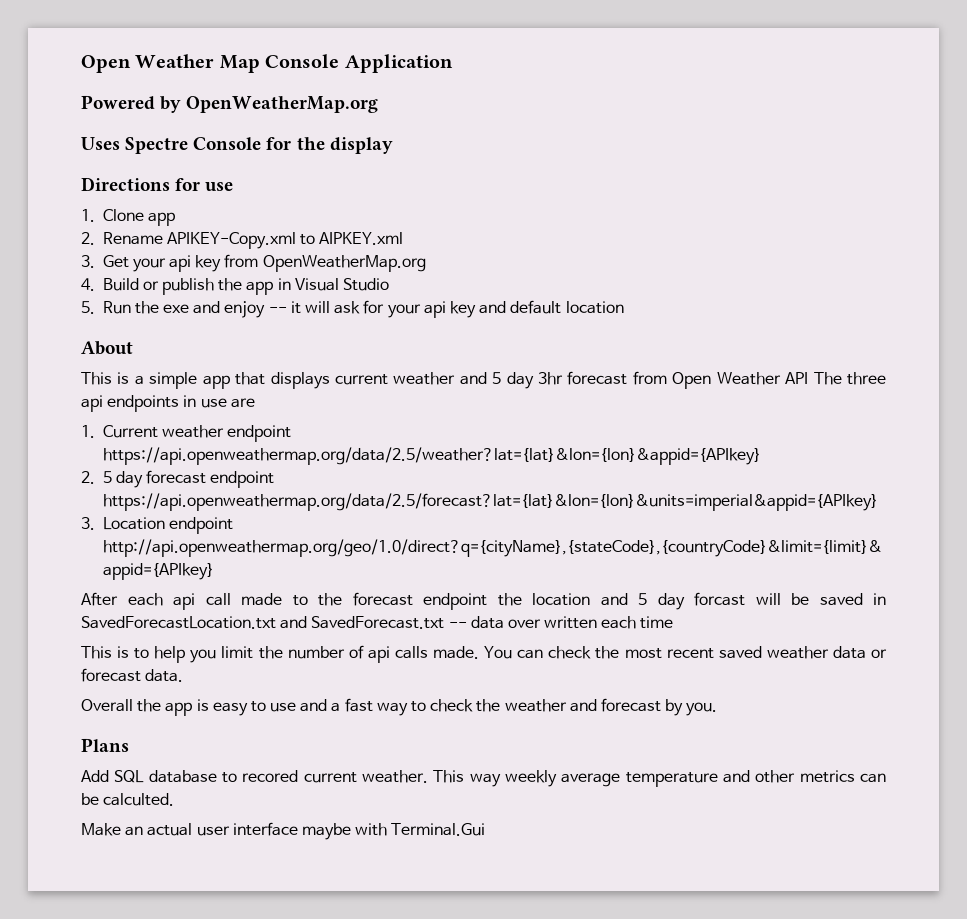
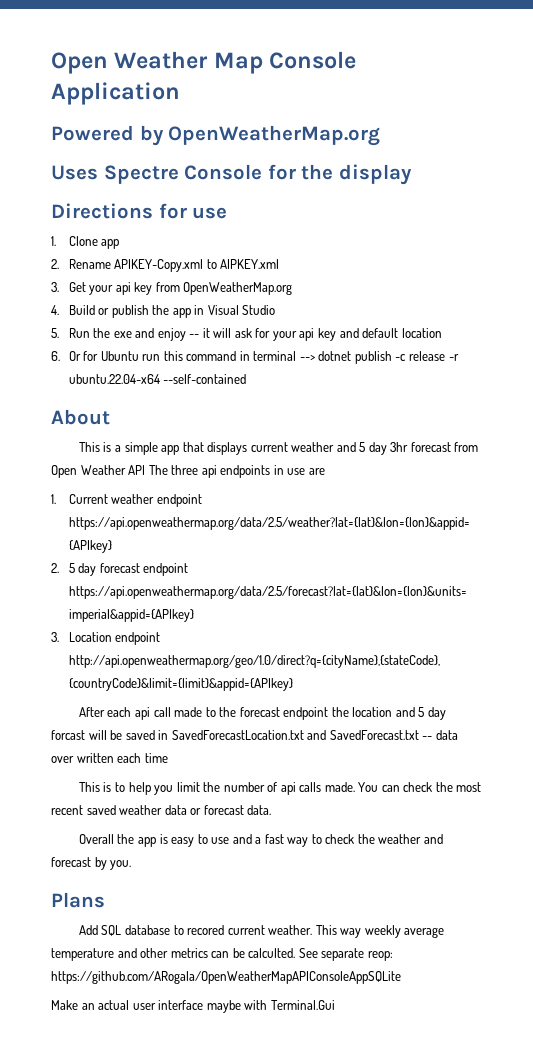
+ 6. Or for Ubuntu run this command in terminal --> dotnet publish -c release -r ubuntu.22.04-x64 --self-contained
+ See separate reop: https://github.com/ARogala/OpenWeatherMapAPIConsoleAppSQLite

